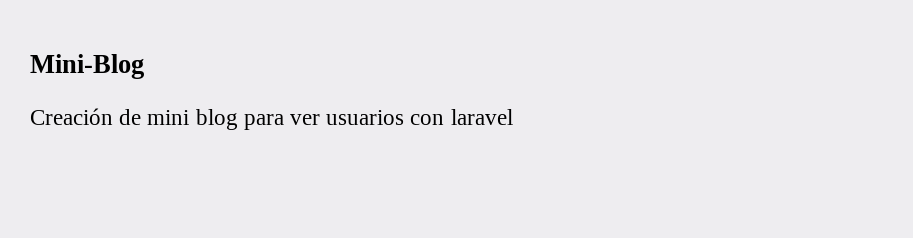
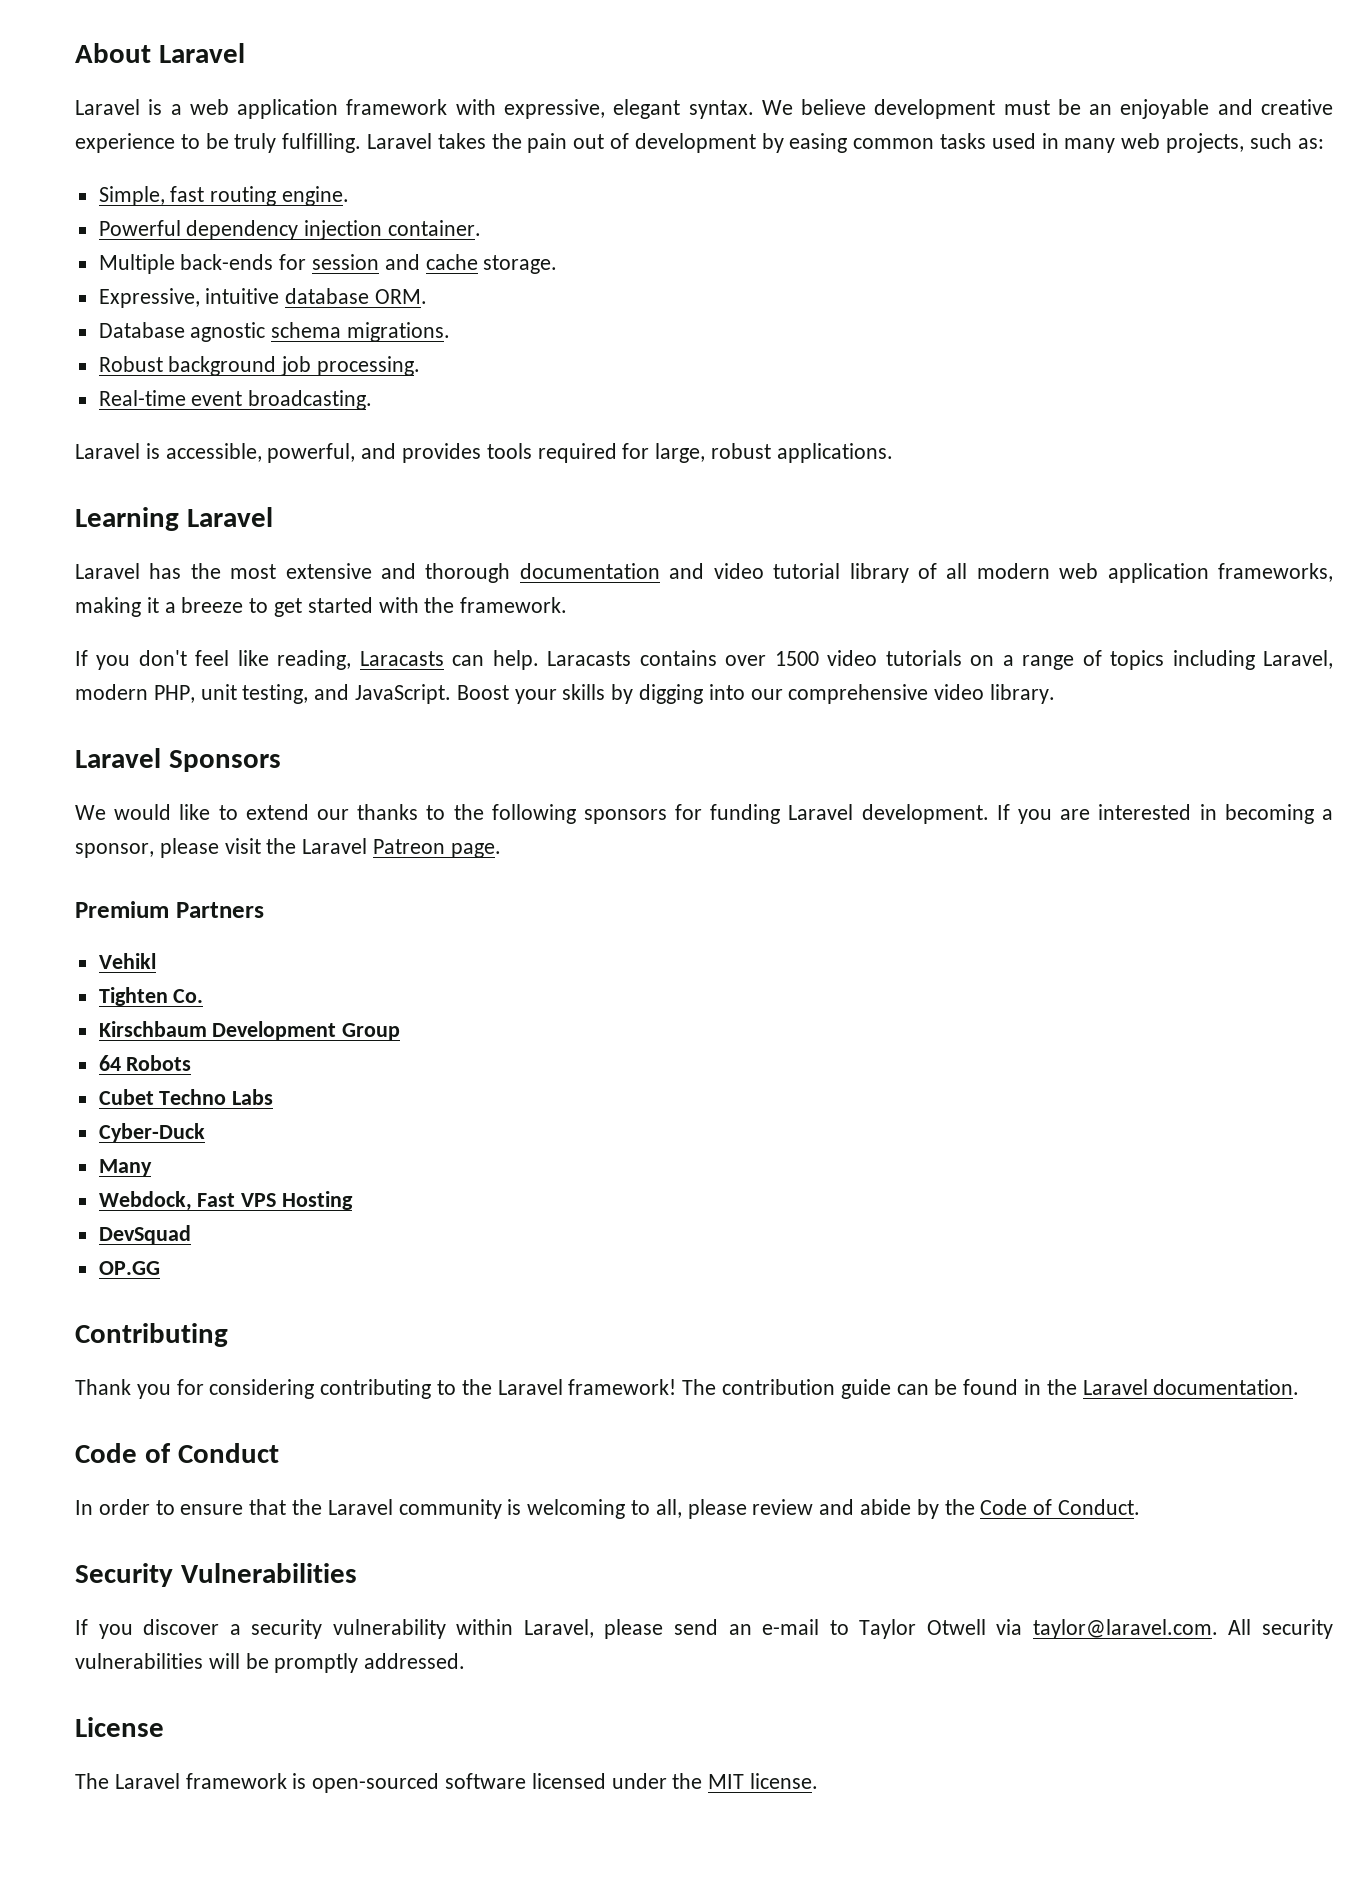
- Mini-Blog
- Creación de mini blog para ver usuarios con laravel
+ About Laravel
+ Laravel is a web application framework with expressive, elegant syntax. We believe development must be an enjoyable and creative experience to be truly fulfilling. Laravel takes the pain out of development by easing common tasks used in many web projects, such as:
+ Simple, fast routing engine.
+ Powerful dependency injection container.
+ Multiple back-ends for session and cache storage.
+ Expressive, intuitive database ORM.
+ Database agnostic schema migrations.
+ Robust background job processing.
+ Real-time event broadcasting.
+ Laravel is accessible, powerful, and provides tools required for large, robust applications.
+ Learning Laravel
+ Laravel has the most extensive and thorough documentation and video tutorial library of all modern web application frameworks, making it a breeze to get started with the framework.
+ If you don't feel like reading, Laracasts can help. Laracasts contains over 1500 video tutorials on a range of topics including Laravel, modern PHP, unit testing, and JavaScript. Boost your skills by digging into our comprehensive video library.
+ Laravel Sponsors
+ We would like to extend our thanks to the following sponsors for funding Laravel development. If you are interested in becoming a sponsor, please visit the Laravel Patreon page.
+ Premium Partners
+ Vehikl
+ Tighten Co.
+ Kirschbaum Development Group
+ 64 Robots
+ Cubet Techno Labs
+ Cyber-Duck
+ Many
+ Webdock, Fast VPS Hosting
+ DevSquad
+ OP.GG
+ Contributing
+ Thank you for considering contributing to the Laravel framework! The contribution guide can be found in the Laravel documentation.
+ Code of Conduct
+ In order to ensure that the Laravel community is welcoming to all, please review and abide by the Code of Conduct.
+ Security Vulnerabilities
+ If you discover a security vulnerability within Laravel, please send an e-mail to Taylor Otwell via taylor@laravel.com. All security vulnerabilities will be promptly addressed.
+ License
+ The Laravel framework is open-sourced software licensed under the MIT license.

